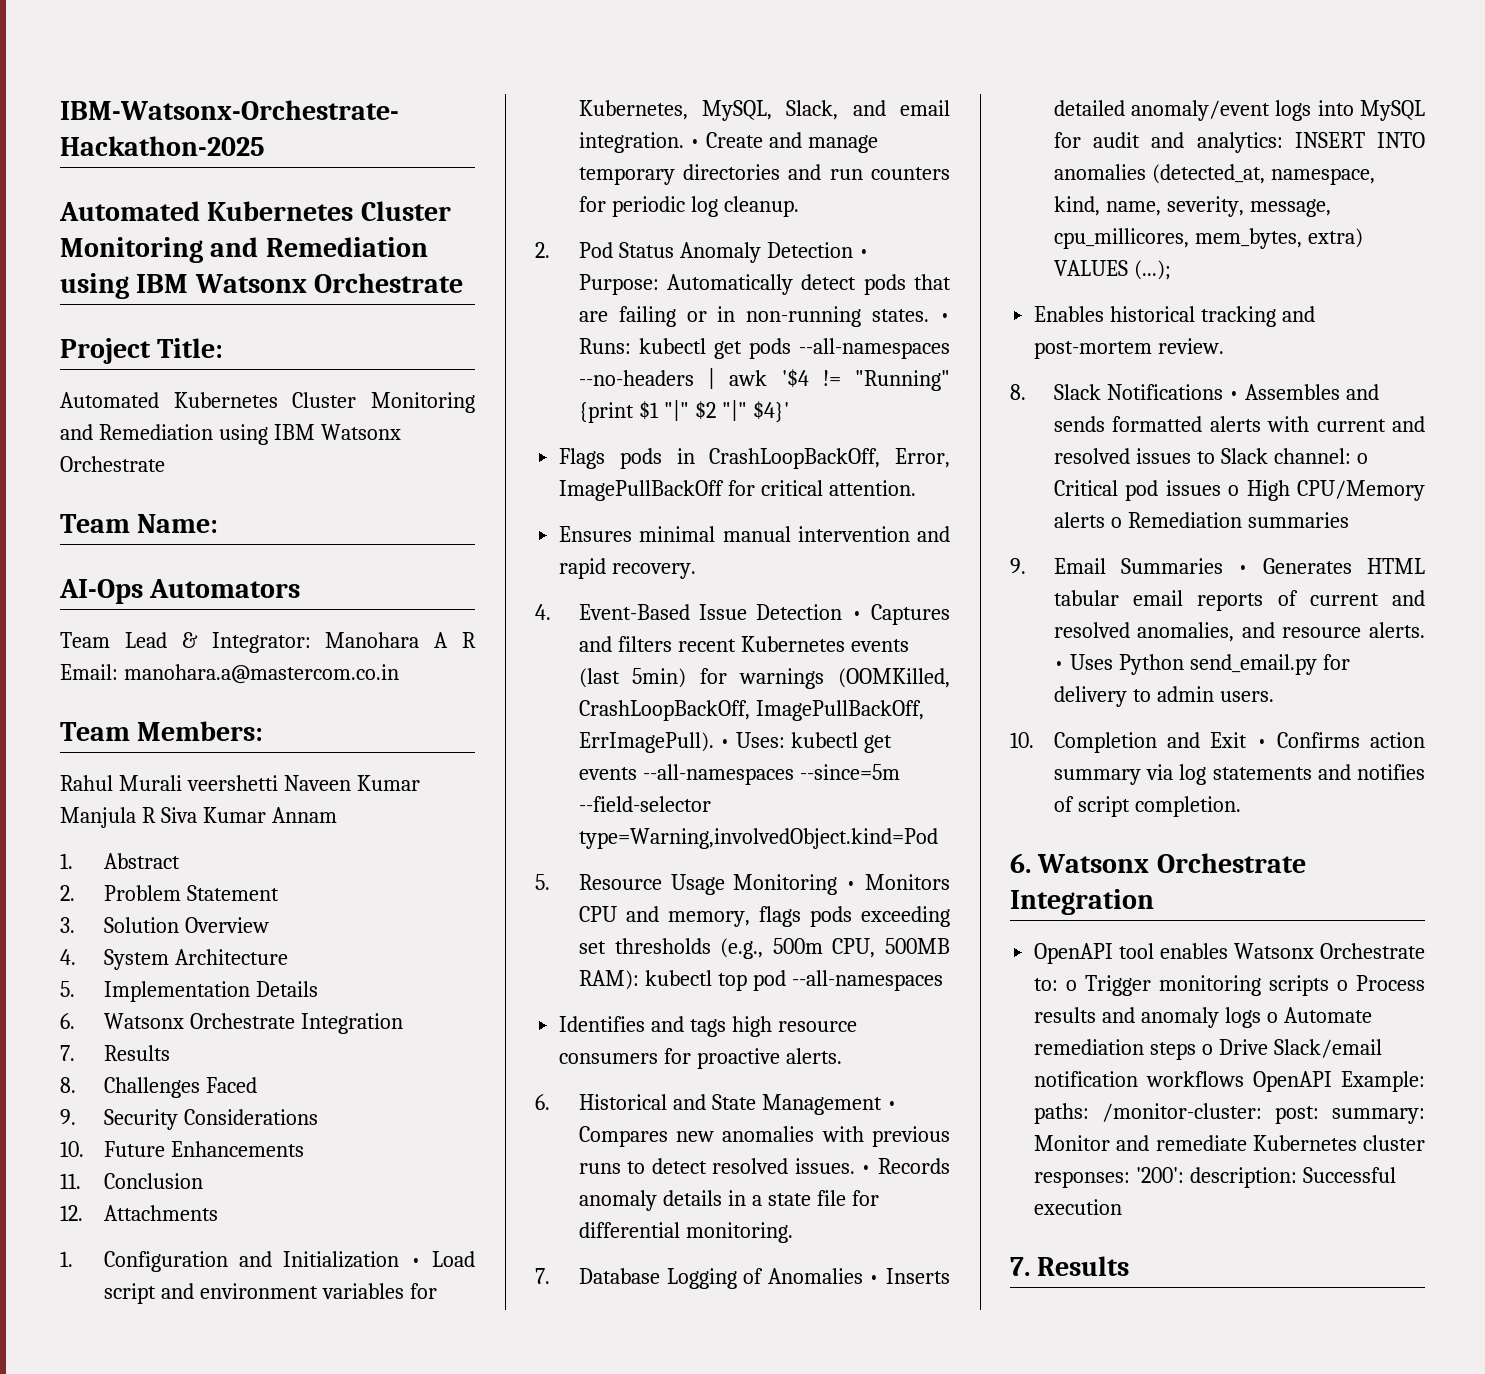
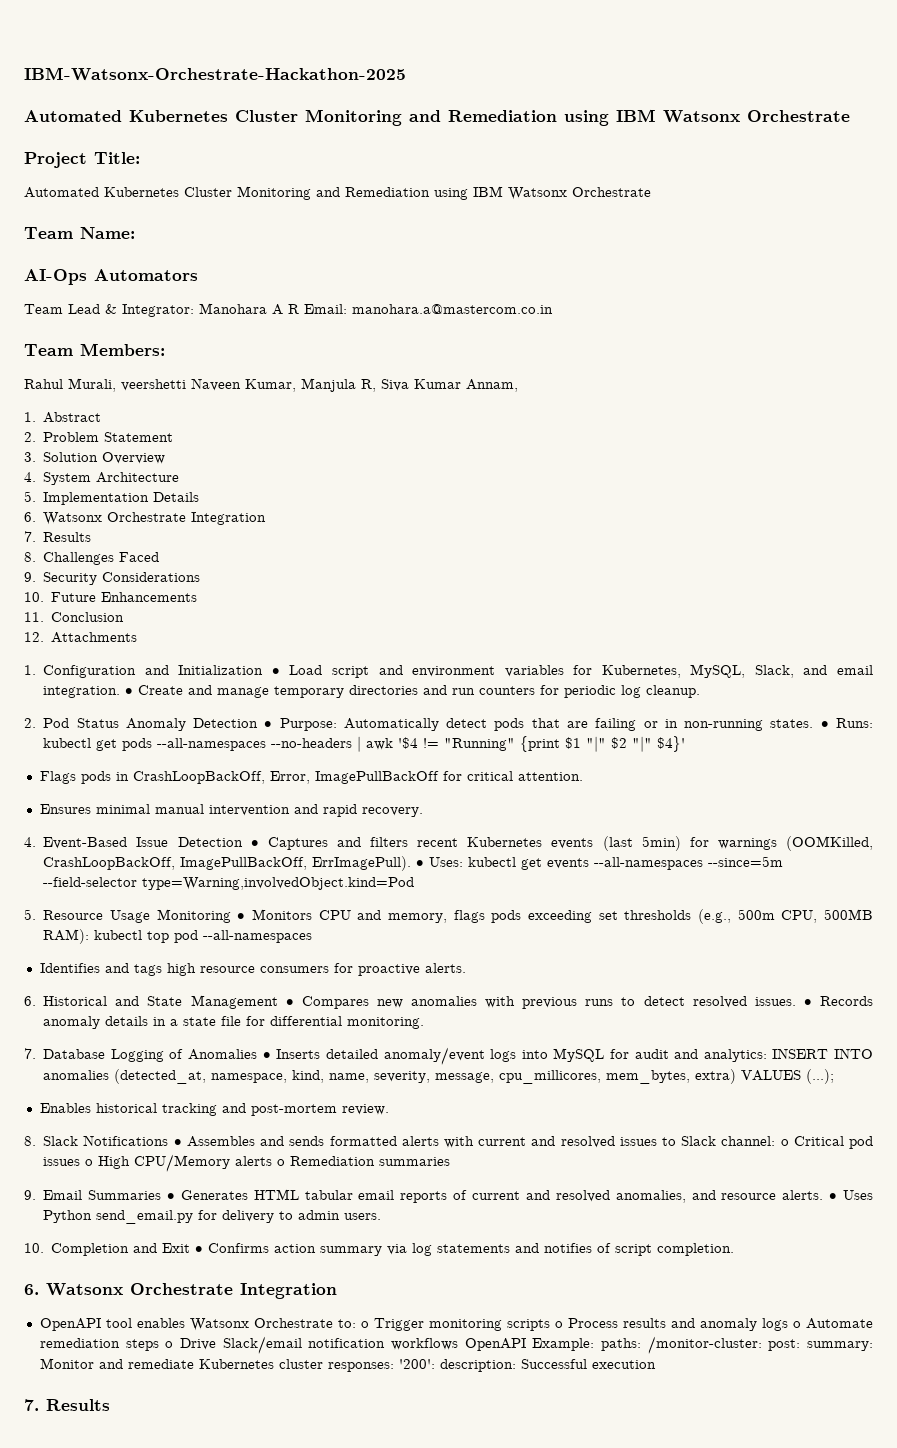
- Rahul Murali veershetti Naveen Kumar Manjula R Siva Kumar Annam
+ Rahul Murali, veershetti Naveen Kumar, Manjula R, Siva Kumar Annam,

